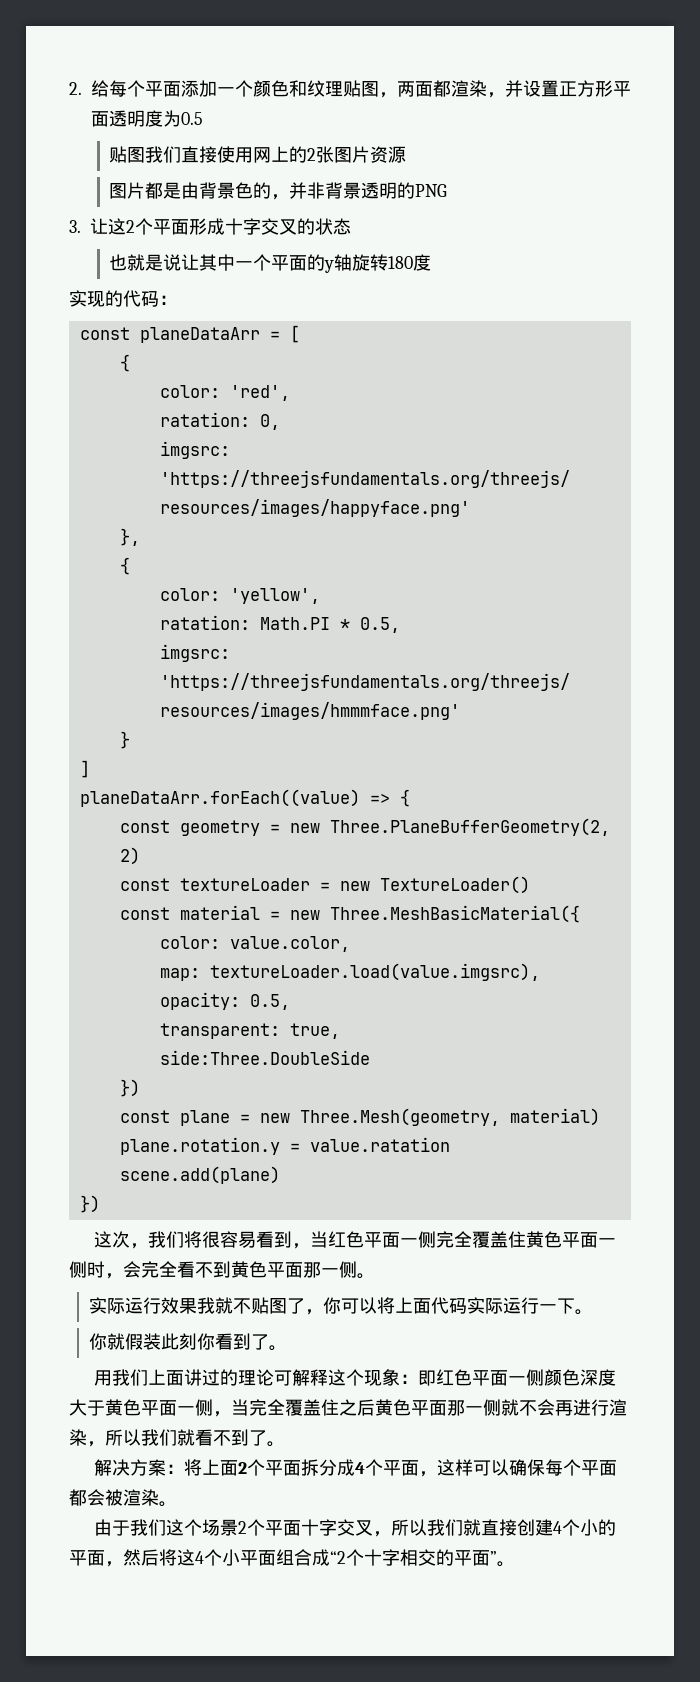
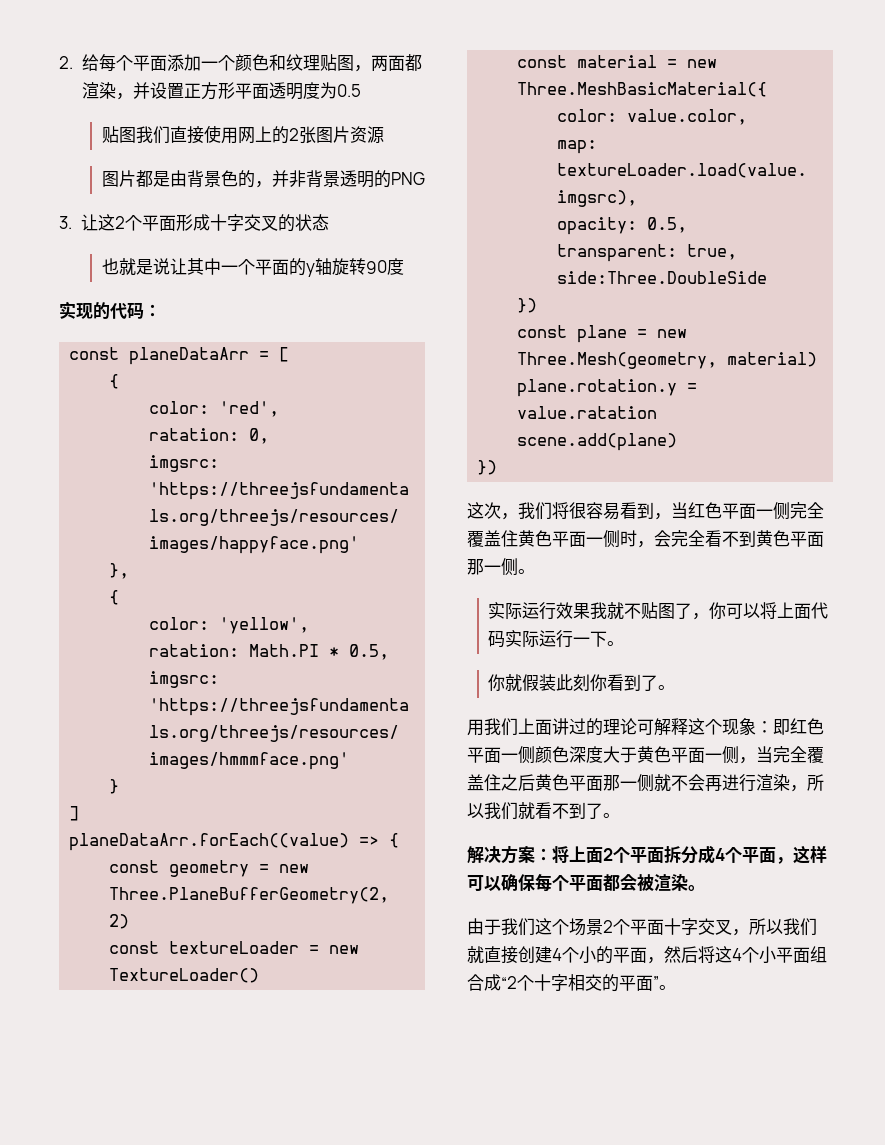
- 也就是说让其中一个平面的y轴旋转180度
+ 也就是说让其中一个平面的y轴旋转90度

